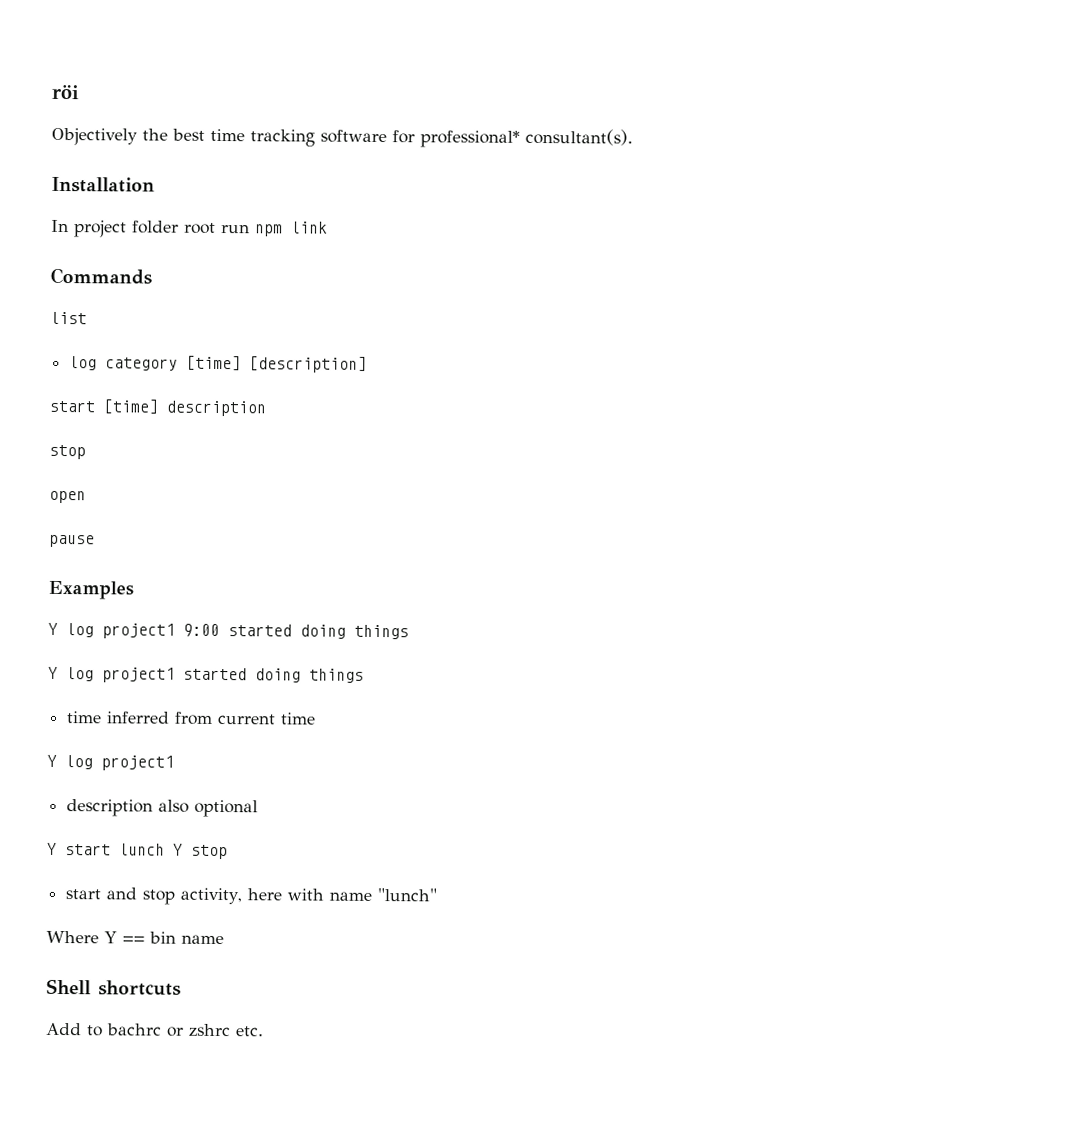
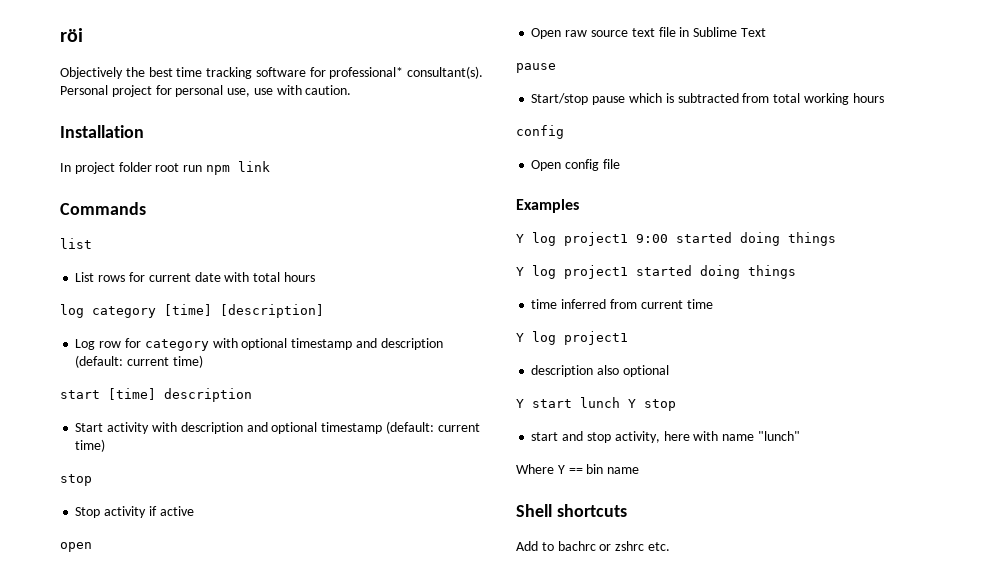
+ Personal project for personal use, use with caution.
+ List rows for current date with total hours
  log category [time] [description]
+ Log row for category with optional timestamp and description (default: current time)
  start [time] description
+ Start activity with description and optional timestamp (default: current time)
  stop
+ Stop activity if active
  open
+ Open raw source text file in Sublime Text
  pause
+ Start/stop pause which is subtracted from total working hours
+ config
+ Open config file

